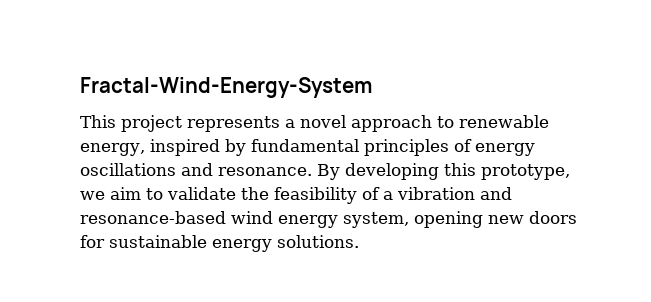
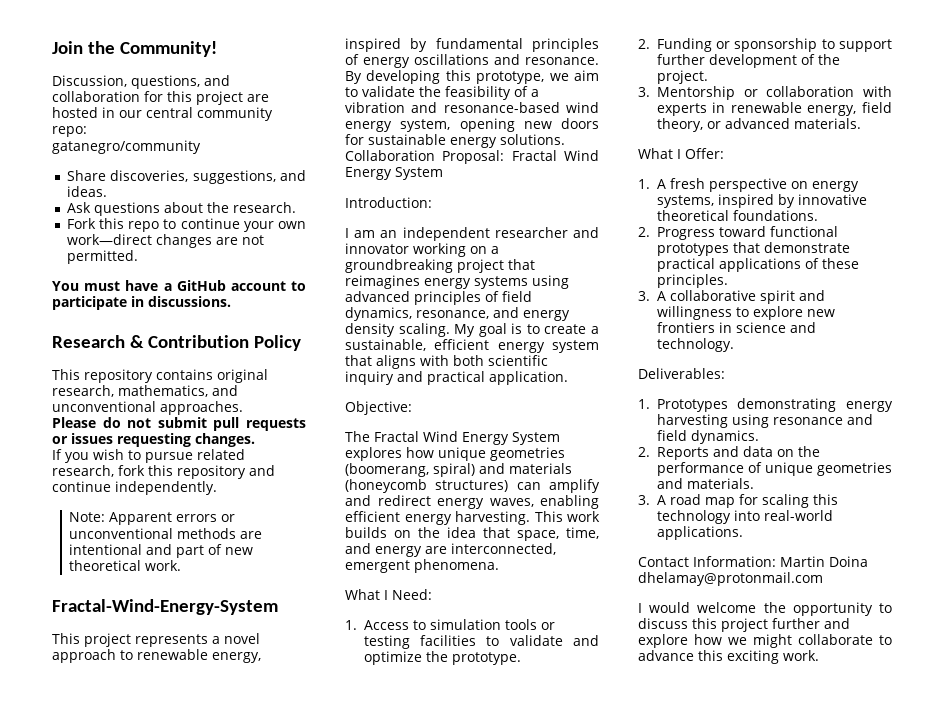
+ Join the Community!
+ Discussion, questions, and collaboration for this project are hosted in our central community repo:
+ gatanegro/community
+ Share discoveries, suggestions, and ideas.
+ Ask questions about the research.
+ Fork this repo to continue your own work—direct changes are not permitted.
+ You must have a GitHub account to participate in discussions.
+ Research & Contribution Policy
+ This repository contains original research, mathematics, and unconventional approaches.
+ Please do not submit pull requests or issues requesting changes.
+ If you wish to pursue related research, fork this repository and continue independently.
+ Note: Apparent errors or unconventional methods are intentional and part of new theoretical work.
+ Collaboration Proposal: Fractal Wind Energy System
+ Introduction:
+ I am an independent researcher and innovator working on a groundbreaking project that reimagines energy systems using advanced principles of field dynamics, resonance, and energy density scaling. My goal is to create a sustainable, efficient energy system that aligns with both scientific inquiry and practical application.
+ Objective:
+ The Fractal Wind Energy System explores how unique geometries (boomerang, spiral) and materials (honeycomb structures) can amplify and redirect energy waves, enabling efficient energy harvesting. This work builds on the idea that space, time, and energy are interconnected, emergent phenomena.
+ What I Need:
+ 1. Access to simulation tools or testing facilities to validate and optimize the prototype.
+ 2. Funding or sponsorship to support further development of the project.
+ 3. Mentorship or collaboration with experts in renewable energy, field theory, or advanced materials.
+ What I Offer:
+ 1. A fresh perspective on energy systems, inspired by innovative theoretical foundations.
+ 2. Progress toward functional prototypes that demonstrate practical applications of these principles.
+ 3. A collaborative spirit and willingness to explore new frontiers in science and technology.
+ Deliverables:
+ 1. Prototypes demonstrating energy harvesting using resonance and field dynamics.
+ 2. Reports and data on the performance of unique geometries and materials.
+ 3. A road map for scaling this technology into real-world applications.
+ Contact Information: Martin Doina dhelamay@protonmail.com
+ I would welcome the opportunity to discuss this project further and explore how we might collaborate to advance this exciting work.

